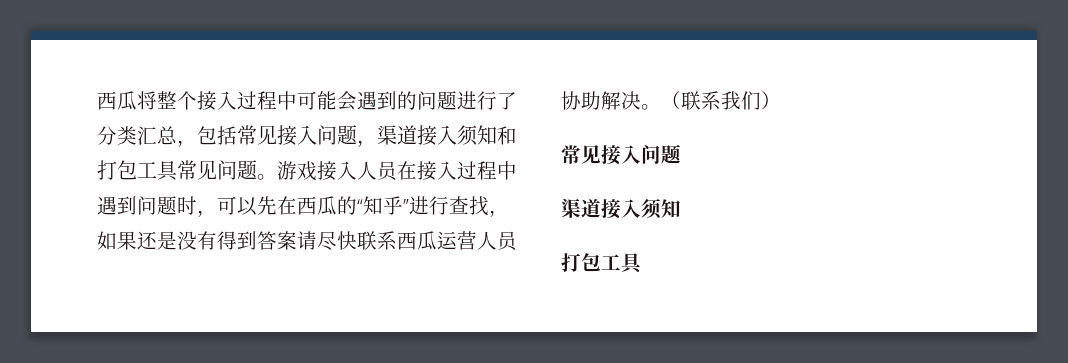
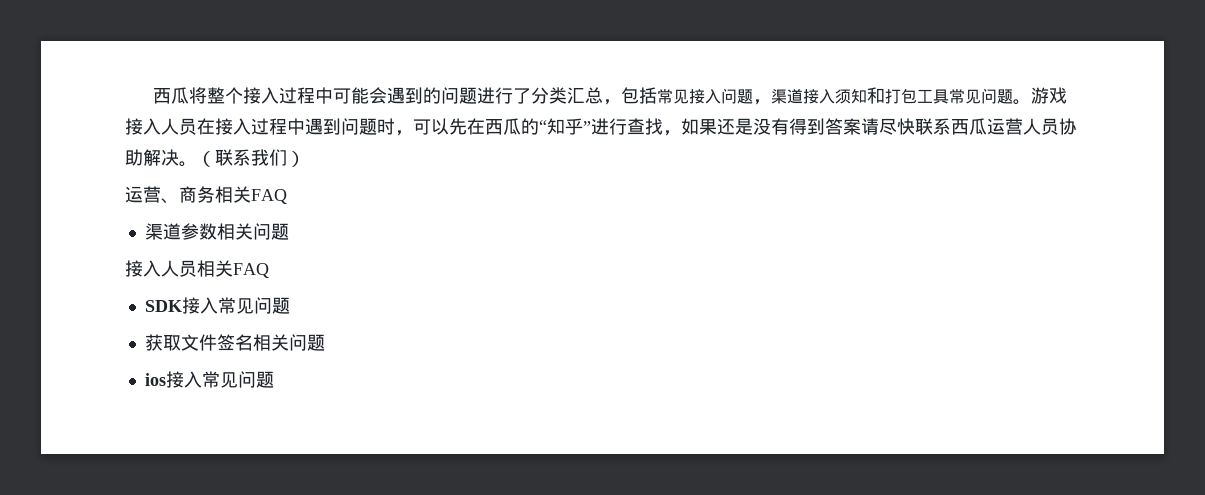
  （联系我们）
- 常见接入问题
- 渠道接入须知
- 打包工具
+ 运营、商务相关FAQ
+ 渠道参数相关问题
+ 接入人员相关FAQ
+ SDK接入常见问题
+ 获取文件签名相关问题
+ ios接入常见问题

